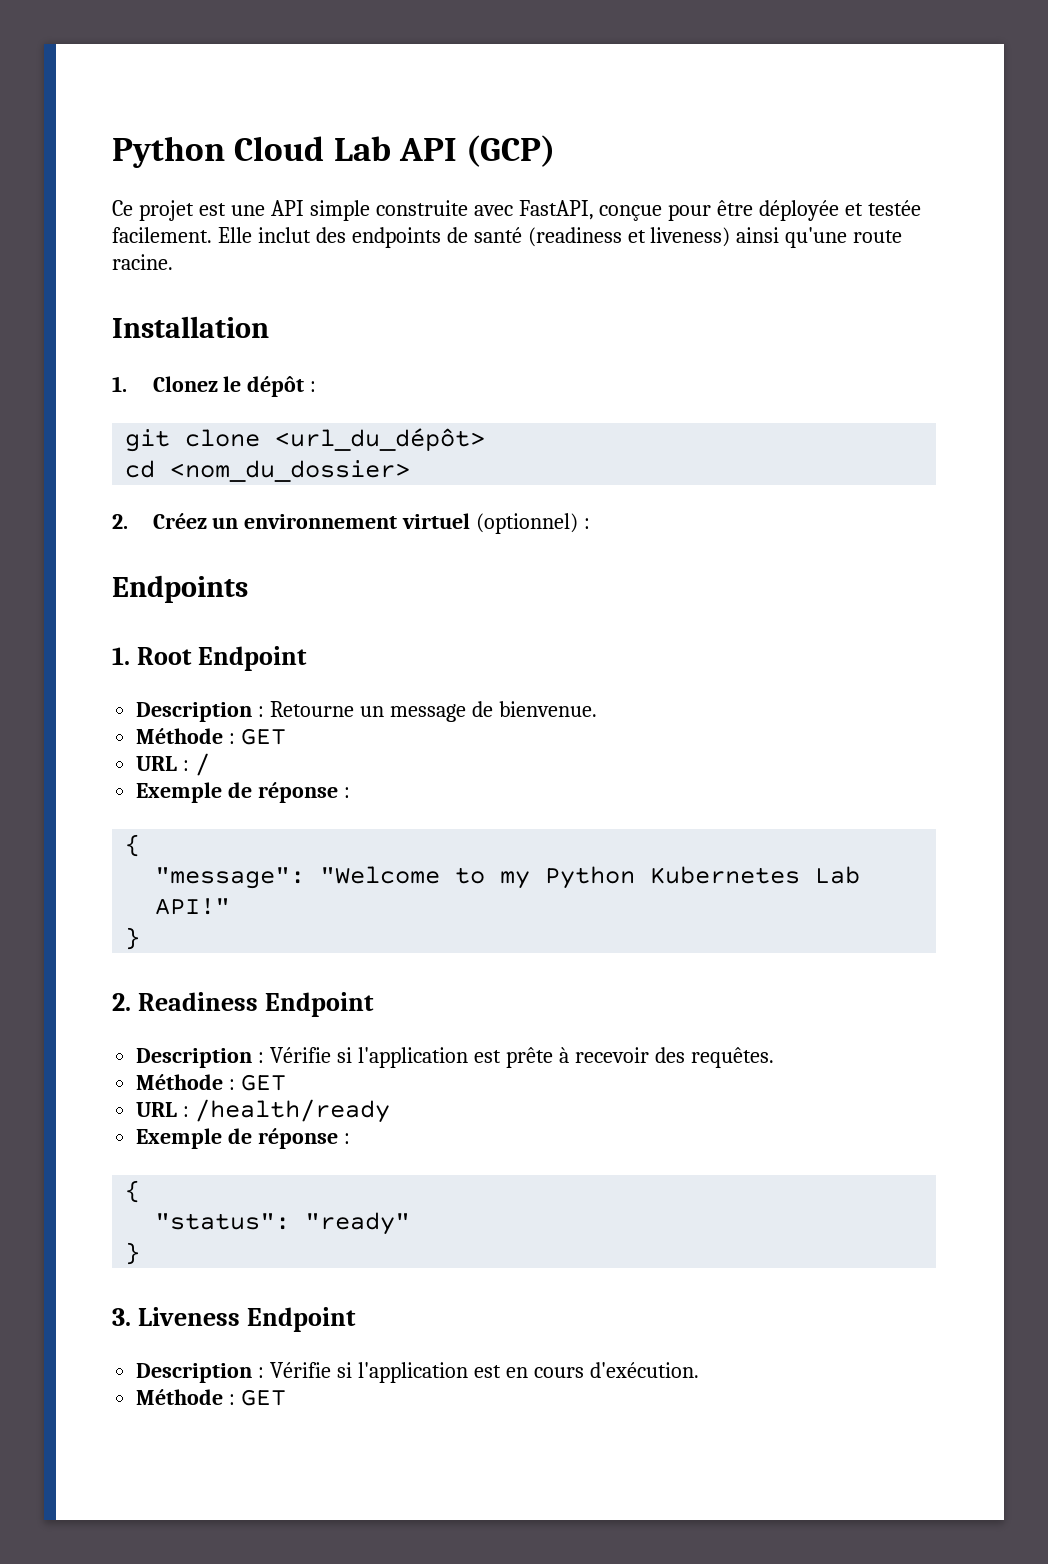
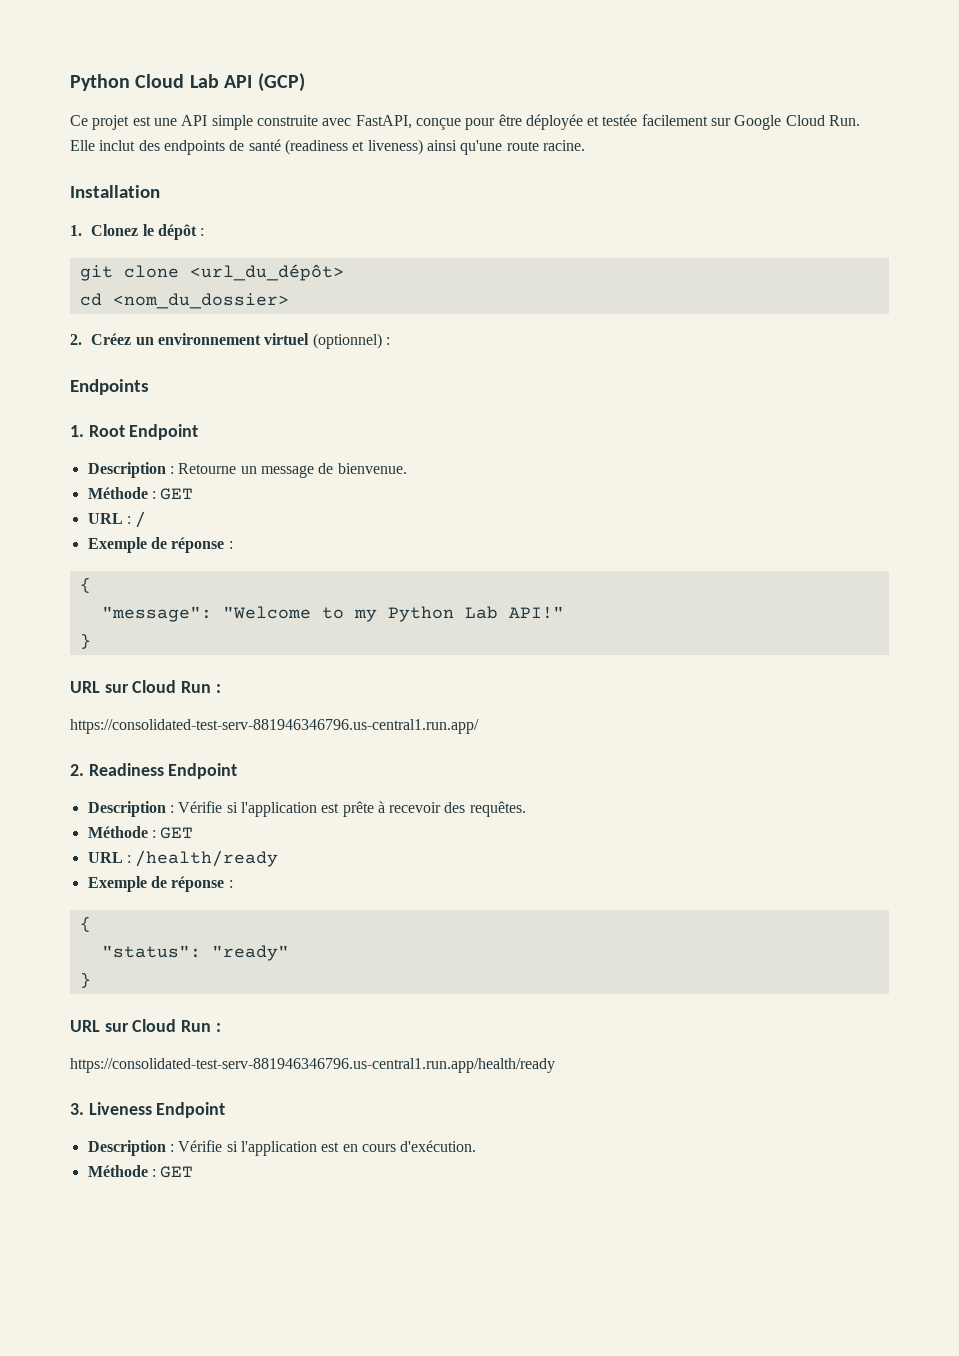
- Ce projet est une API simple construite avec FastAPI, conçue pour être déployée et testée facilement. Elle inclut des endpoints de santé (readiness et liveness) ainsi qu'une route racine.
+ Ce projet est une API simple construite avec FastAPI, conçue pour être déployée et testée facilement sur Google Cloud Run. Elle inclut des endpoints de santé (readiness et liveness) ainsi qu'une route racine.
- "message": "Welcome to my Python Kubernetes Lab API!"
+ "message": "Welcome to my Python Lab API!"
  }
+ URL sur Cloud Run :
+ https://consolidated-test-serv-881946346796.us-central1.run.app/
  "status": "ready"
  }
+ URL sur Cloud Run :
+ https://consolidated-test-serv-881946346796.us-central1.run.app/health/ready

